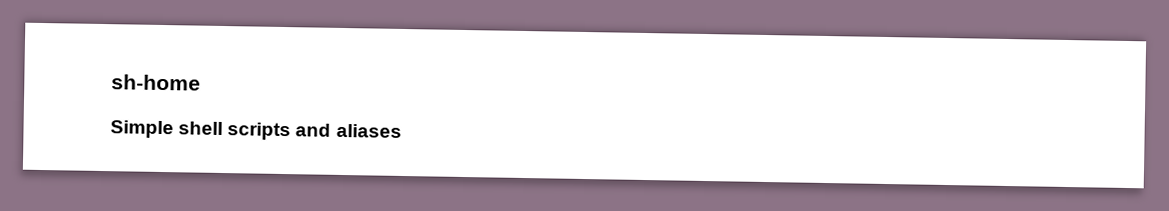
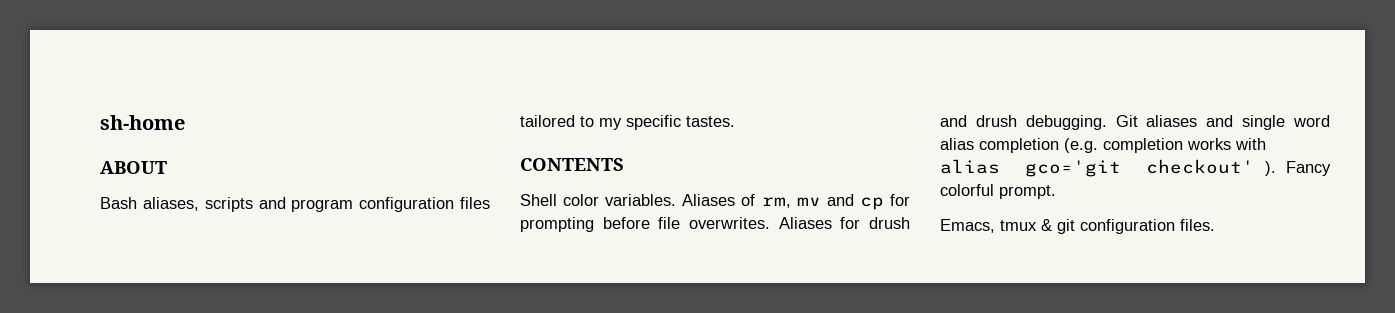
- Simple shell scripts and aliases
+ ABOUT
+ Bash aliases, scripts and program configuration files tailored to my specific tastes.
+ CONTENTS
+ Shell color variables. Aliases of rm, mv and cp for prompting before file overwrites. Aliases for drush and drush debugging. Git aliases and single word alias completion (e.g. completion works with alias gco='git checkout' ). Fancy colorful prompt.
+ Emacs, tmux & git configuration files.

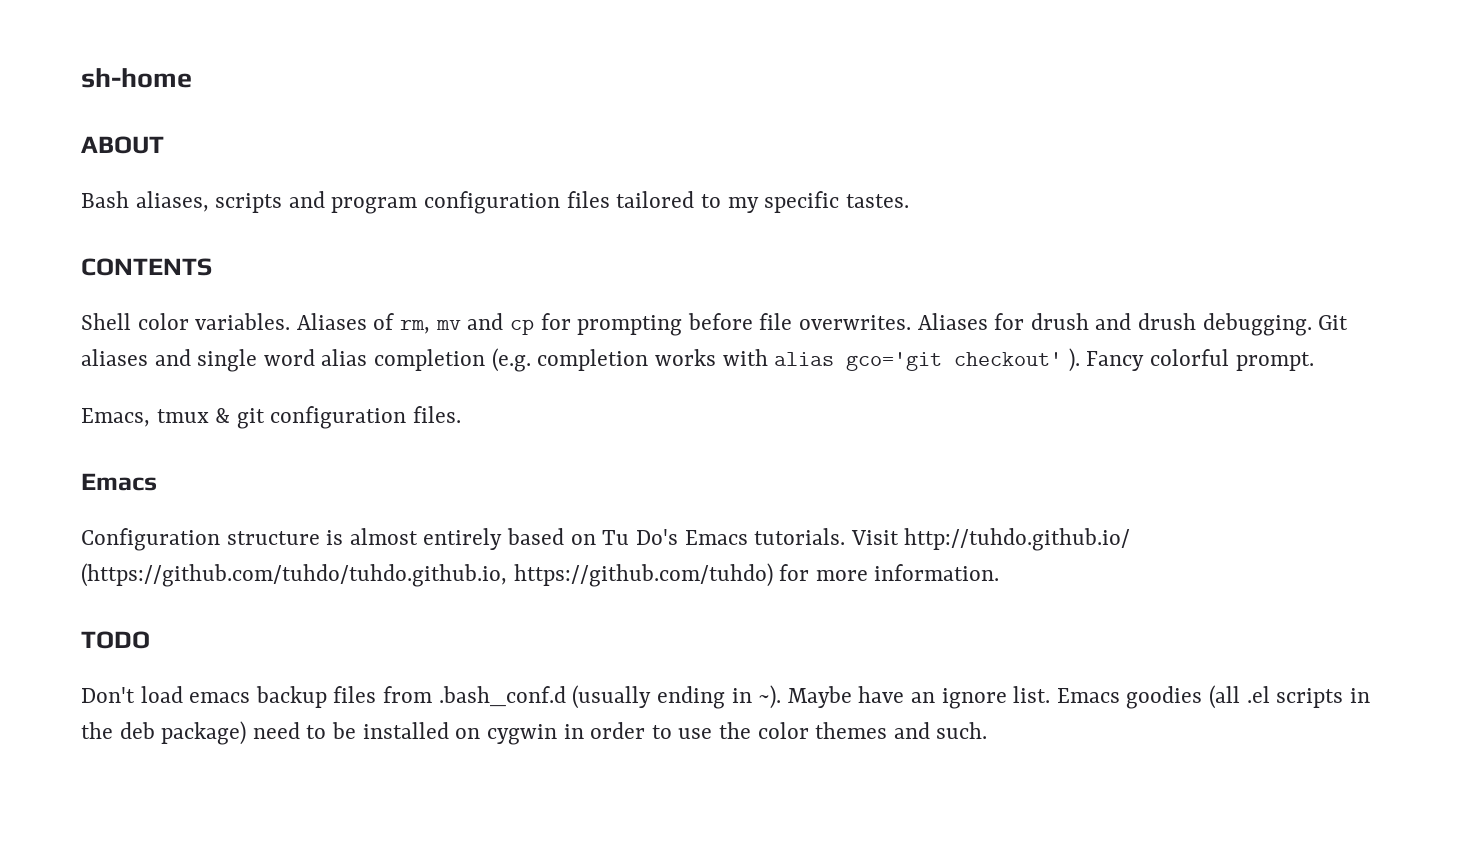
  Emacs, tmux & git configuration files.
+ Emacs
+ Configuration structure is almost entirely based on Tu Do's Emacs tutorials. Visit http://tuhdo.github.io/ (https://github.com/tuhdo/tuhdo.github.io, https://github.com/tuhdo) for more information.
+ TODO
+ Don't load emacs backup files from .bash_conf.d (usually ending in ~). Maybe have an ignore list. Emacs goodies (all .el scripts in the deb package) need to be installed on cygwin in order to use the color themes and such.

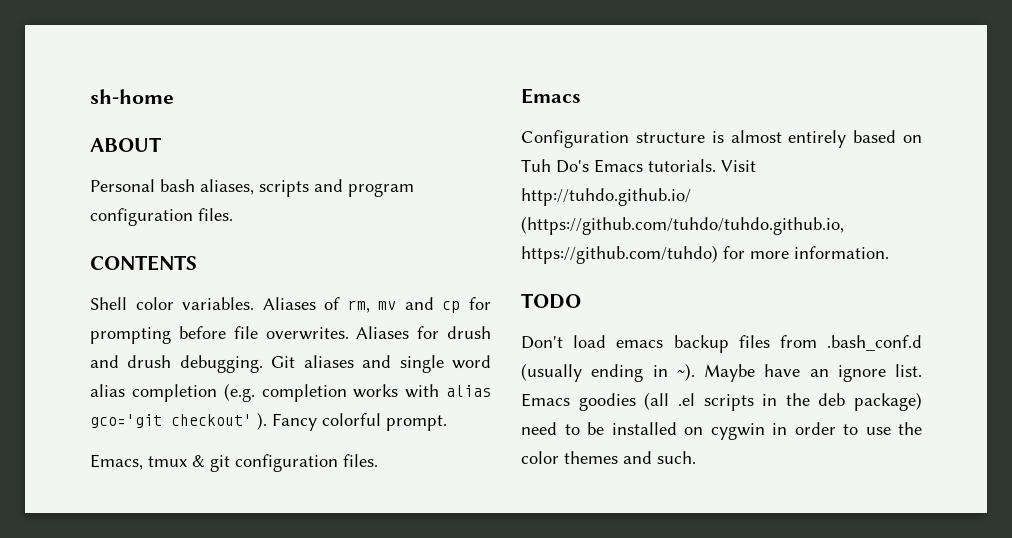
- Bash aliases, scripts and program configuration files tailored to my specific tastes.
+ Personal bash aliases, scripts and program configuration files.
- Configuration structure is almost entirely based on Tu Do's Emacs tutorials.
+ Configuration structure is almost entirely based on Tuh Do's Emacs tutorials.

